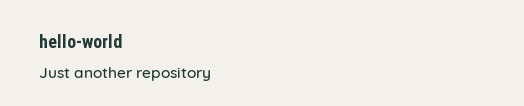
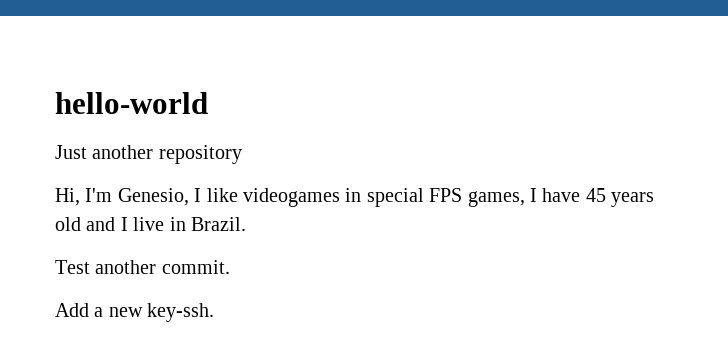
+ Hi, I'm Genesio, I like videogames in special FPS games, I have 45 years old and I live in Brazil.
+ Test another commit.
+ Add a new key-ssh.

